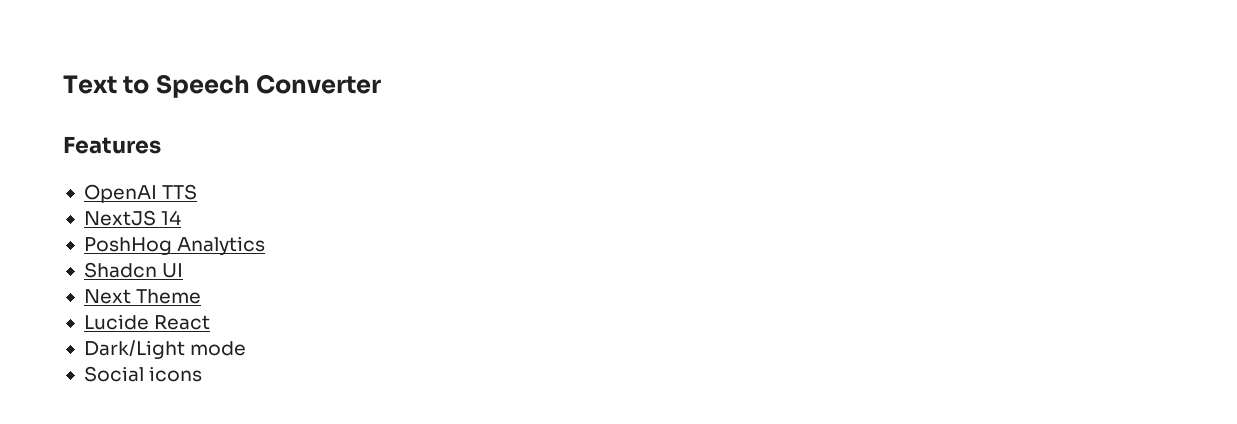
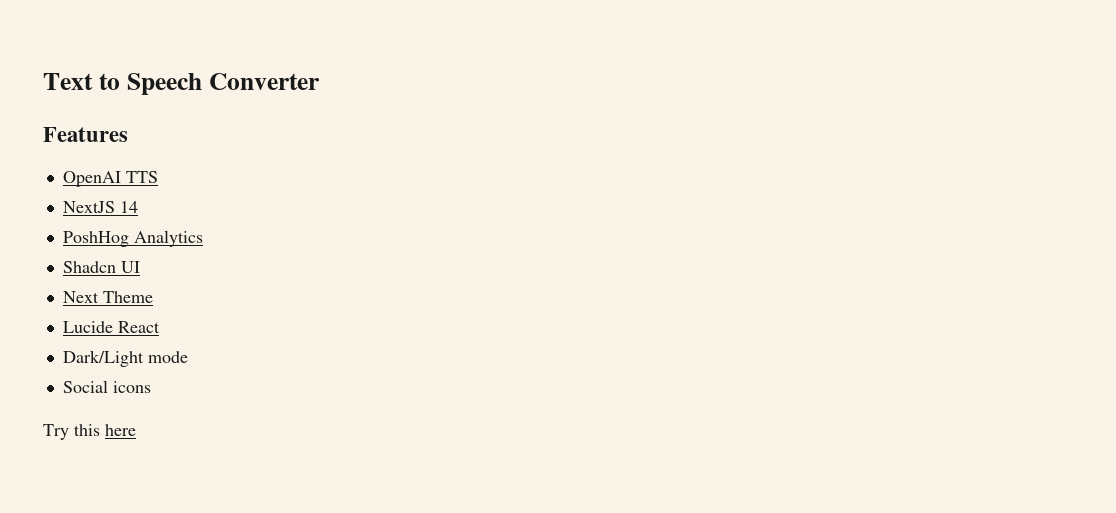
+ Try this here

